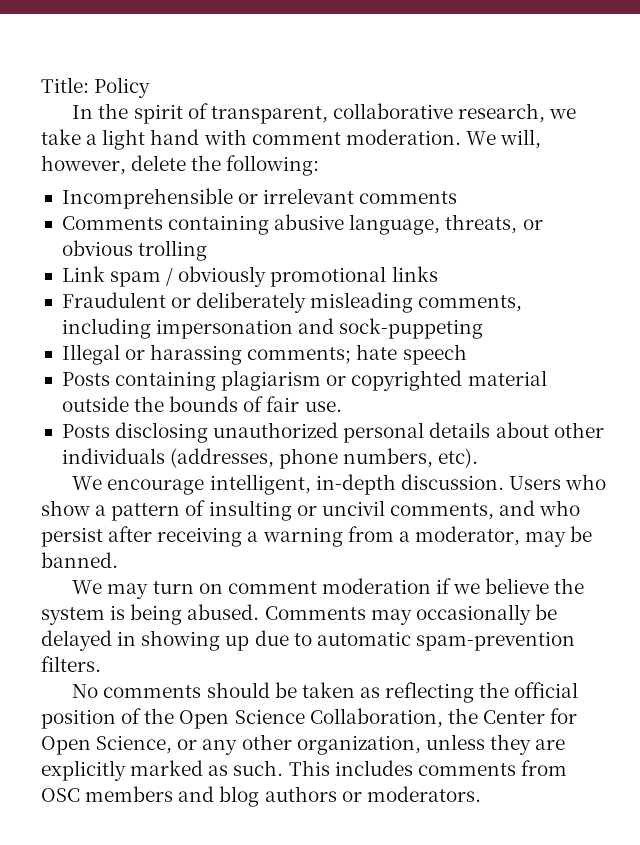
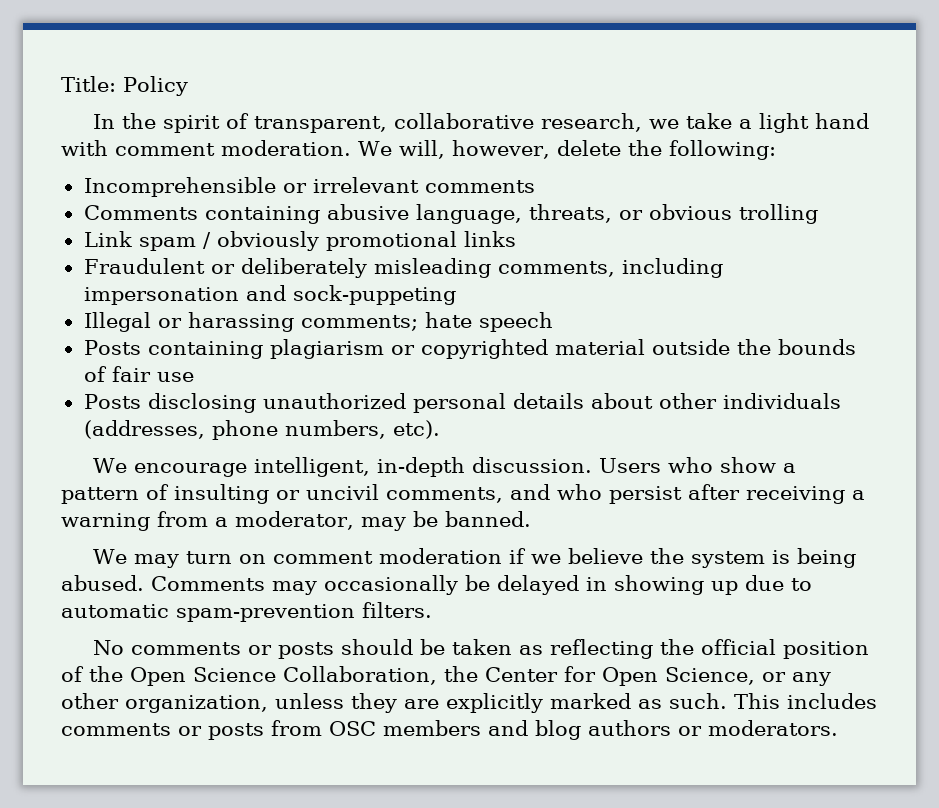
- Posts containing plagiarism or copyrighted material outside the bounds of fair use.
+ Posts containing plagiarism or copyrighted material outside the bounds of fair use
- No comments should be taken as reflecting the official position of the Open Science Collaboration, the Center for Open Science, or any other organization, unless they are explicitly marked as such.
+ No comments or posts should be taken as reflecting the official position of the Open Science Collaboration, the Center for Open Science, or any other organization, unless they are explicitly marked as such.
- This includes comments from OSC members and blog authors or moderators.
+ This includes comments or posts from OSC members and blog authors or moderators.

